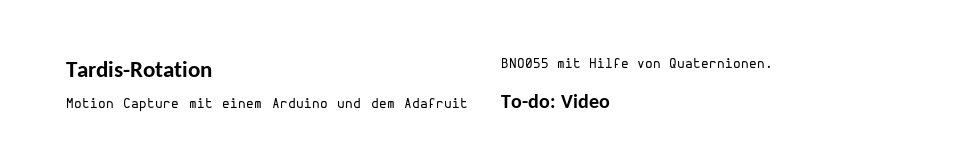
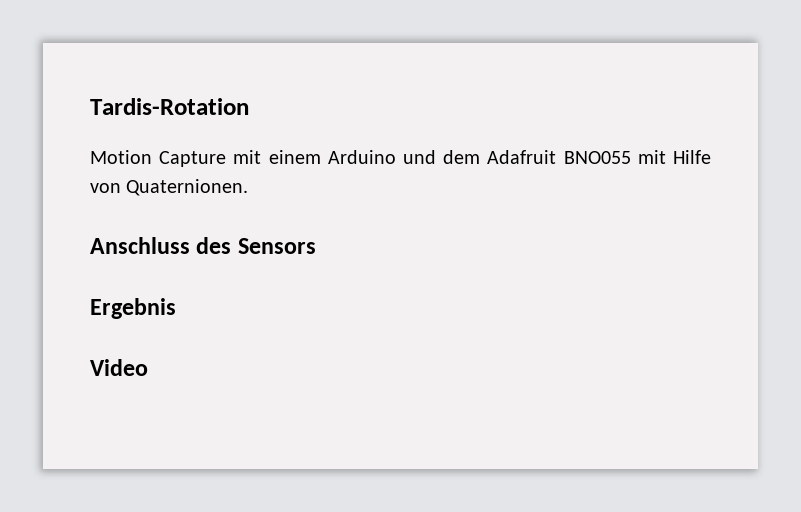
- To-do: Video
+ Anschluss des Sensors
+ Ergebnis
+ Video

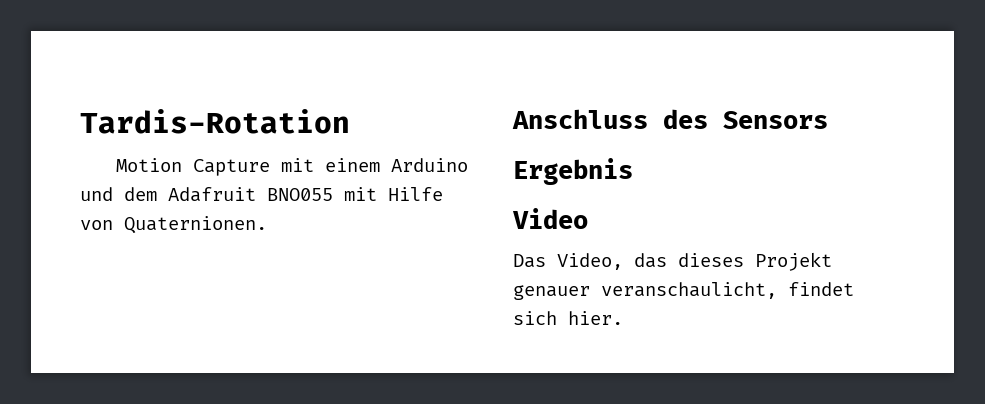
+ Das Video, das dieses Projekt genauer veranschaulicht, findet sich hier.

